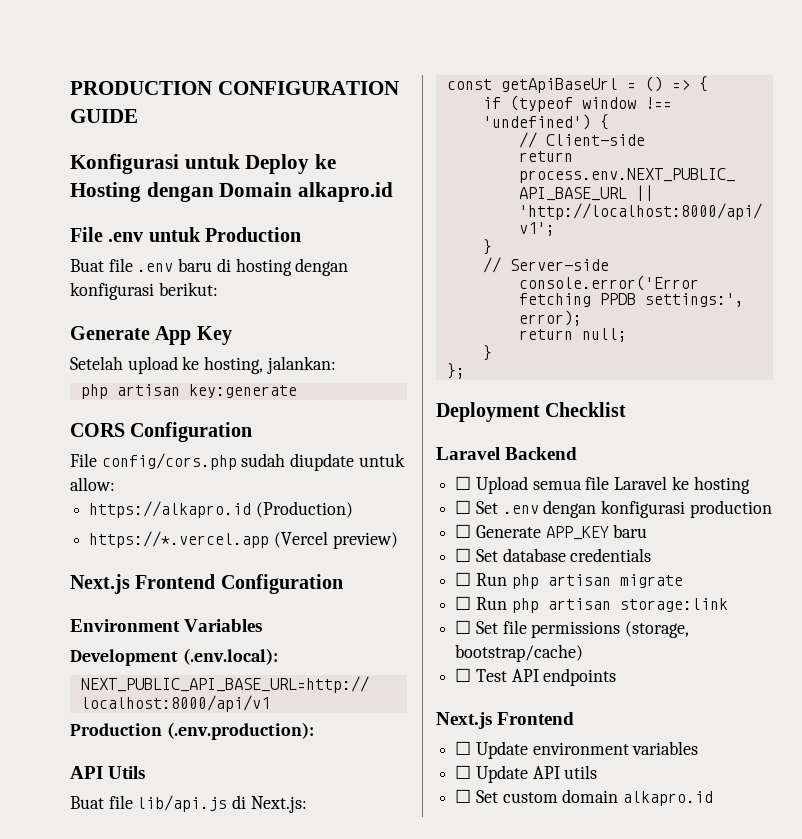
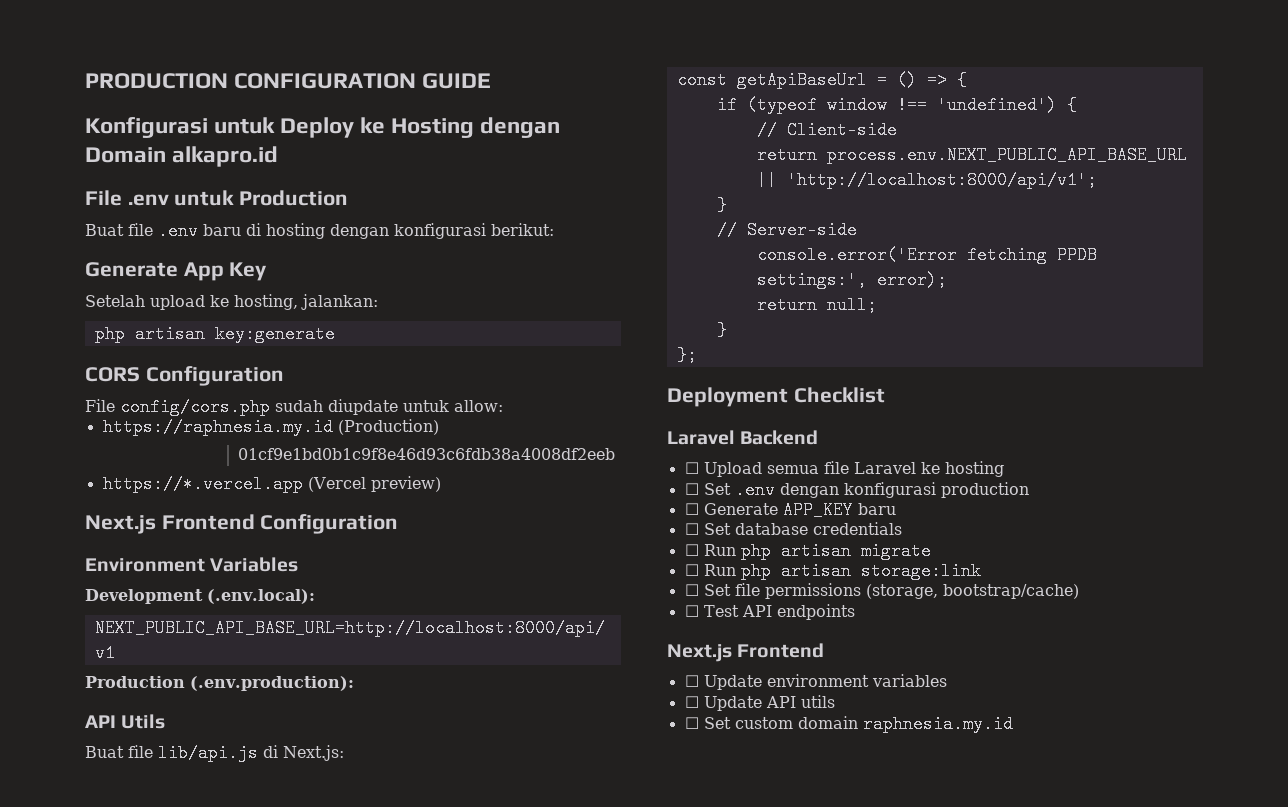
- https://alkapro.id (Production)
+ https://raphnesia.my.id (Production)
+ 01cf9e1bd0b1c9f8e46d93c6fdb38a4008df2eeb
- ☐ Set custom domain alkapro.id
+ ☐ Set custom domain raphnesia.my.id

